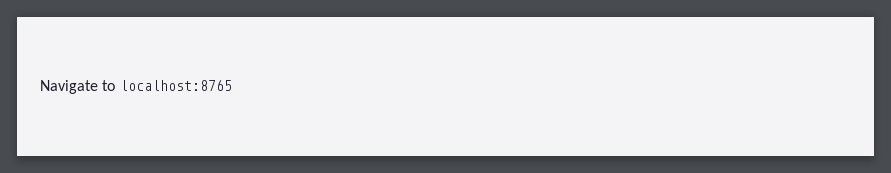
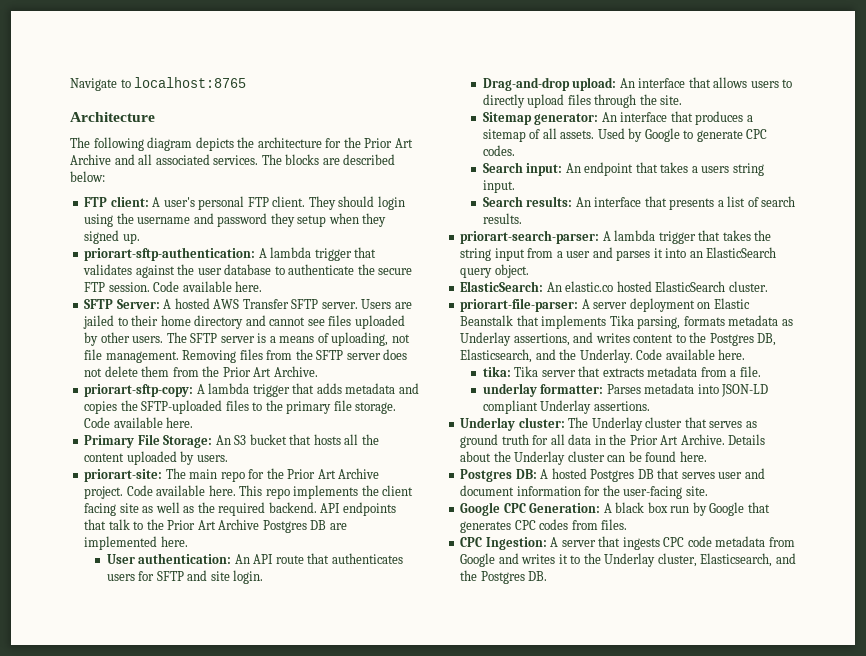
+ Architecture
+ The following diagram depicts the architecture for the Prior Art Archive and all associated services. The blocks are described below:
+ FTP client: A user's personal FTP client. They should login using the username and password they setup when they signed up.
+ priorart-sftp-authentication: A lambda trigger that validates against the user database to authenticate the secure FTP session. Code available here.
+ SFTP Server: A hosted AWS Transfer SFTP server. Users are jailed to their home directory and cannot see files uploaded by other users. The SFTP server is a means of uploading, not file management. Removing files from the SFTP server does not delete them from the Prior Art Archive.
+ priorart-sftp-copy: A lambda trigger that adds metadata and copies the SFTP-uploaded files to the primary file storage. Code available here.
+ Primary File Storage: An S3 bucket that hosts all the content uploaded by users.
+ priorart-site: The main repo for the Prior Art Archive project. Code available here. This repo implements the client facing site as well as the required backend. API endpoints that talk to the Prior Art Archive Postgres DB are implemented here.
+ User authentication: An API route that authenticates users for SFTP and site login.
+ Drag-and-drop upload: An interface that allows users to directly upload files through the site.
+ Sitemap generator: An interface that produces a sitemap of all assets. Used by Google to generate CPC codes.
+ Search input: An endpoint that takes a users string input.
+ Search results: An interface that presents a list of search results.
+ priorart-search-parser: A lambda trigger that takes the string input from a user and parses it into an ElasticSearch query object.
+ ElasticSearch: An elastic.co hosted ElasticSearch cluster.
+ priorart-file-parser: A server deployment on Elastic Beanstalk that implements Tika parsing, formats metadata as Underlay assertions, and writes content to the Postgres DB, Elasticsearch, and the Underlay. Code available here.
+ tika: Tika server that extracts metadata from a file.
+ underlay formatter: Parses metadata into JSON-LD compliant Underlay assertions.
+ Underlay cluster: The Underlay cluster that serves as ground truth for all data in the Prior Art Archive. Details about the Underlay cluster can be found here.
+ Postgres DB: A hosted Postgres DB that serves user and document information for the user-facing site.
+ Google CPC Generation: A black box run by Google that generates CPC codes from files.
+ CPC Ingestion: A server that ingests CPC code metadata from Google and writes it to the Underlay cluster, Elasticsearch, and the Postgres DB.

